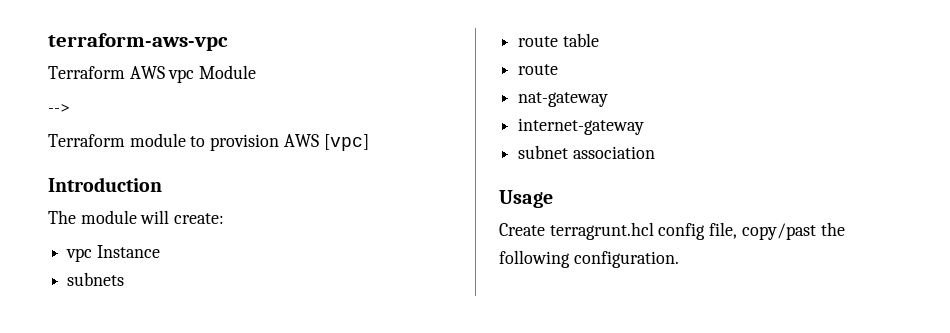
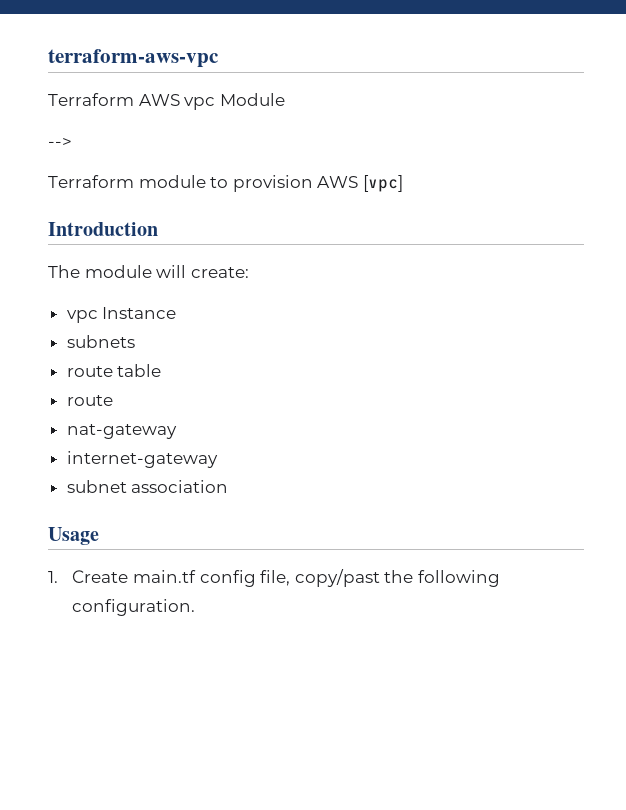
- Create terragrunt.hcl config file, copy/past the following configuration.
+ 1. Create main.tf config file, copy/past the following configuration.

